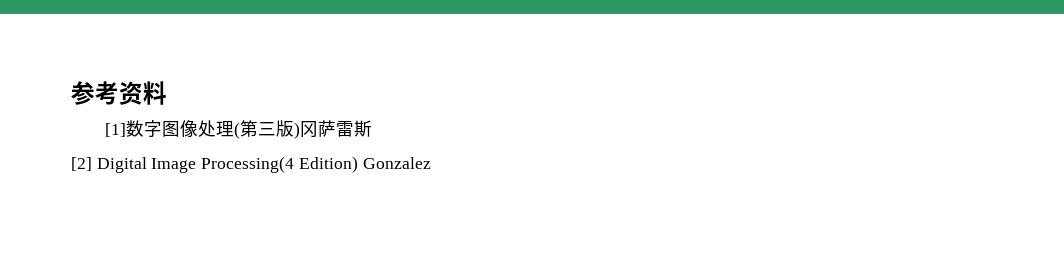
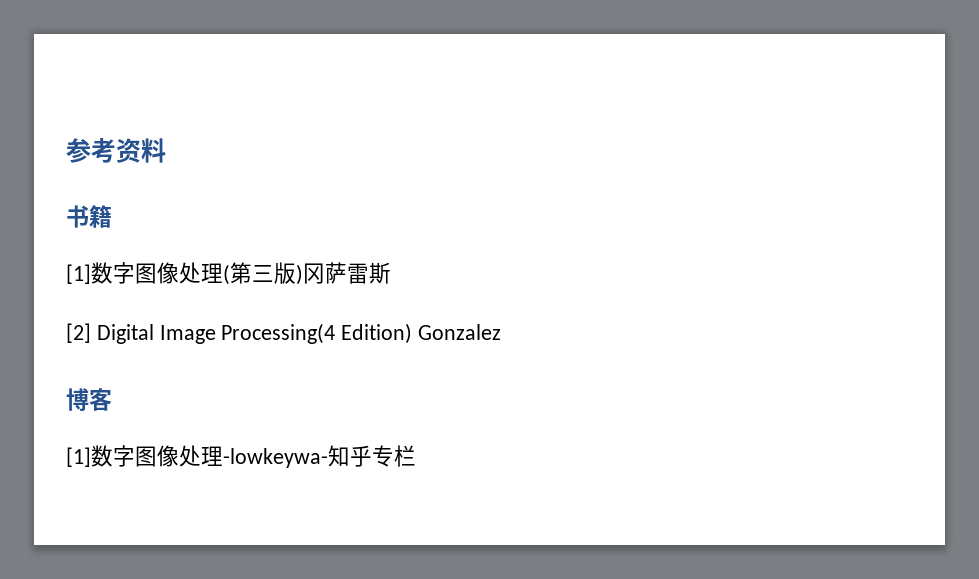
+ 书籍
+ 博客
+ [1]数字图像处理-lowkeywa-知乎专栏

